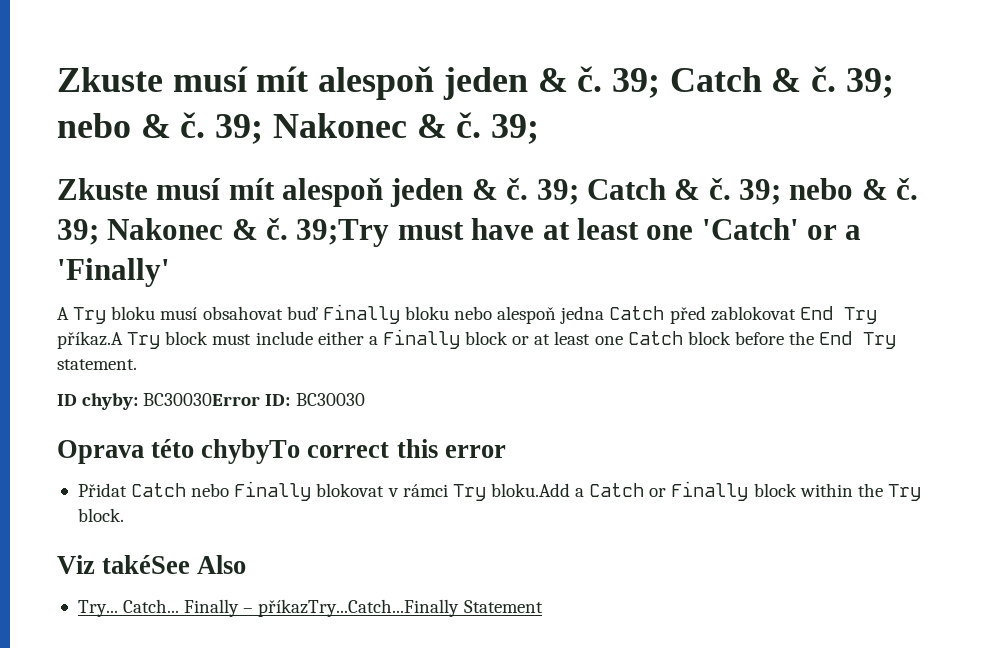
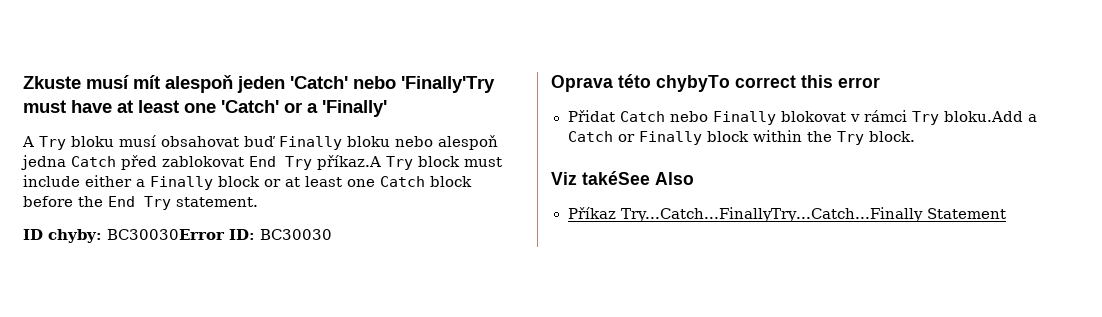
- Zkuste musí mít alespoň jeden & č. 39; Catch & č. 39; nebo & č. 39; Nakonec & č. 39;
- Zkuste musí mít alespoň jeden & č. 39; Catch & č. 39; nebo & č. 39; Nakonec & č. 39;Try must have at least one 'Catch' or a 'Finally'
+ Zkuste musí mít alespoň jeden 'Catch' nebo 'Finally'Try must have at least one 'Catch' or a 'Finally'
- Try... Catch... Finally – příkazTry...Catch...Finally Statement
+ Příkaz Try...Catch...FinallyTry...Catch...Finally Statement

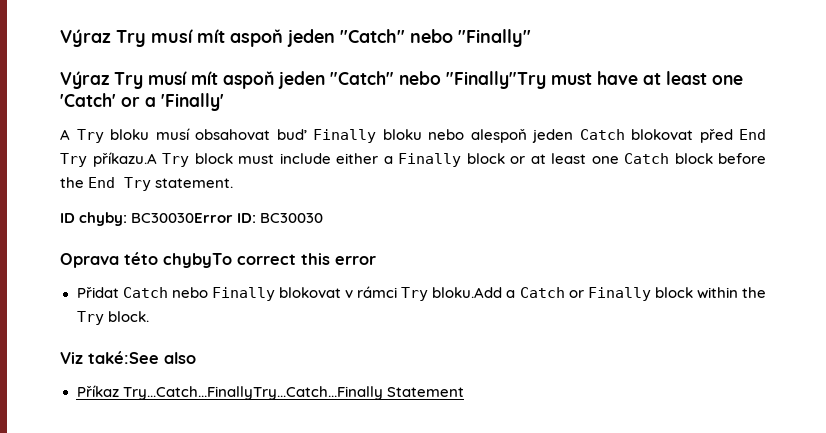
- Zkuste musí mít alespoň jeden 'Catch' nebo 'Finally'Try must have at least one 'Catch' or a 'Finally'
+ Výraz Try musí mít aspoň jeden "Catch" nebo "Finally"
+ Výraz Try musí mít aspoň jeden "Catch" nebo "Finally"Try must have at least one 'Catch' or a 'Finally'
- A Try bloku musí obsahovat buď Finally bloku nebo alespoň jedna Catch před zablokovat End Try příkaz.A Try block must include either a Finally block or at least one Catch block before the End Try statement.
+ A Try bloku musí obsahovat buď Finally bloku nebo alespoň jeden Catch blokovat před End Try příkazu.A Try block must include either a Finally block or at least one Catch block before the End Try statement.
- Viz takéSee Also
+ Viz také:See also

